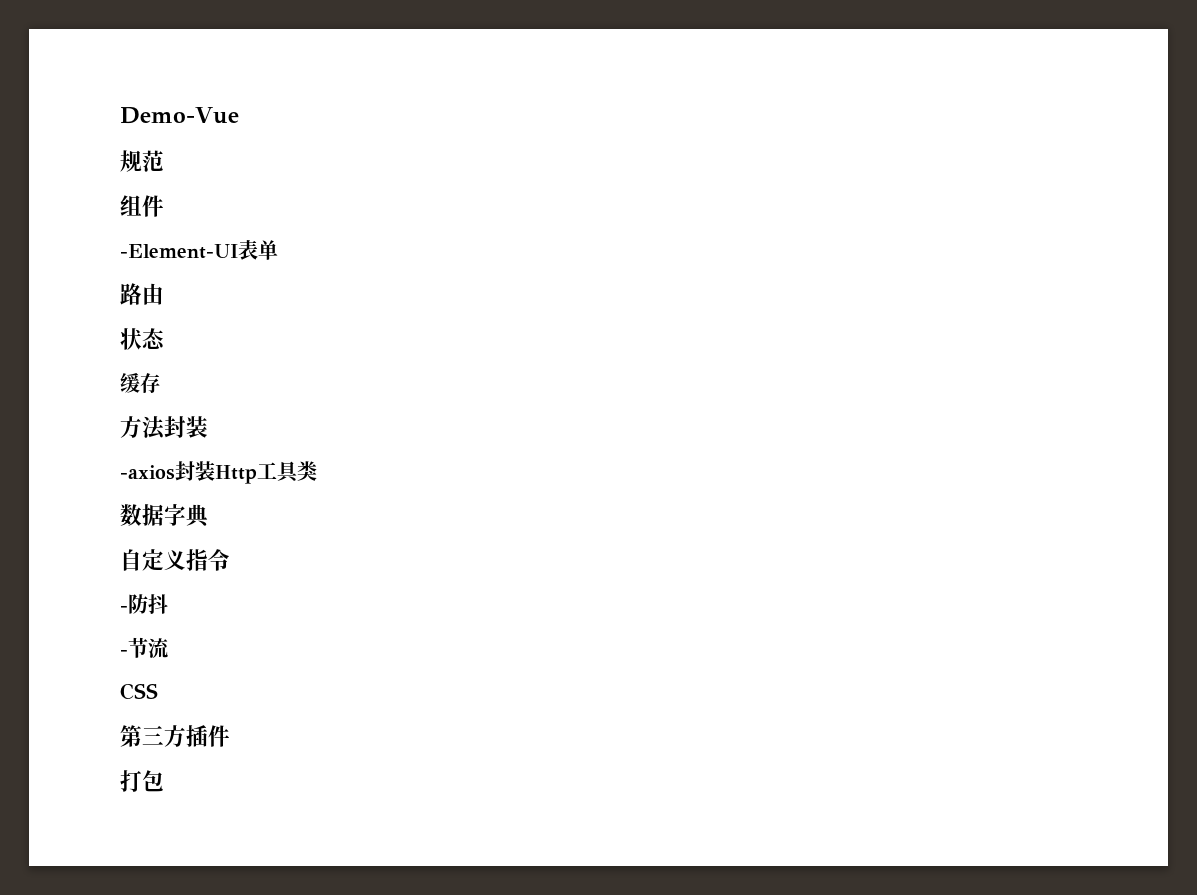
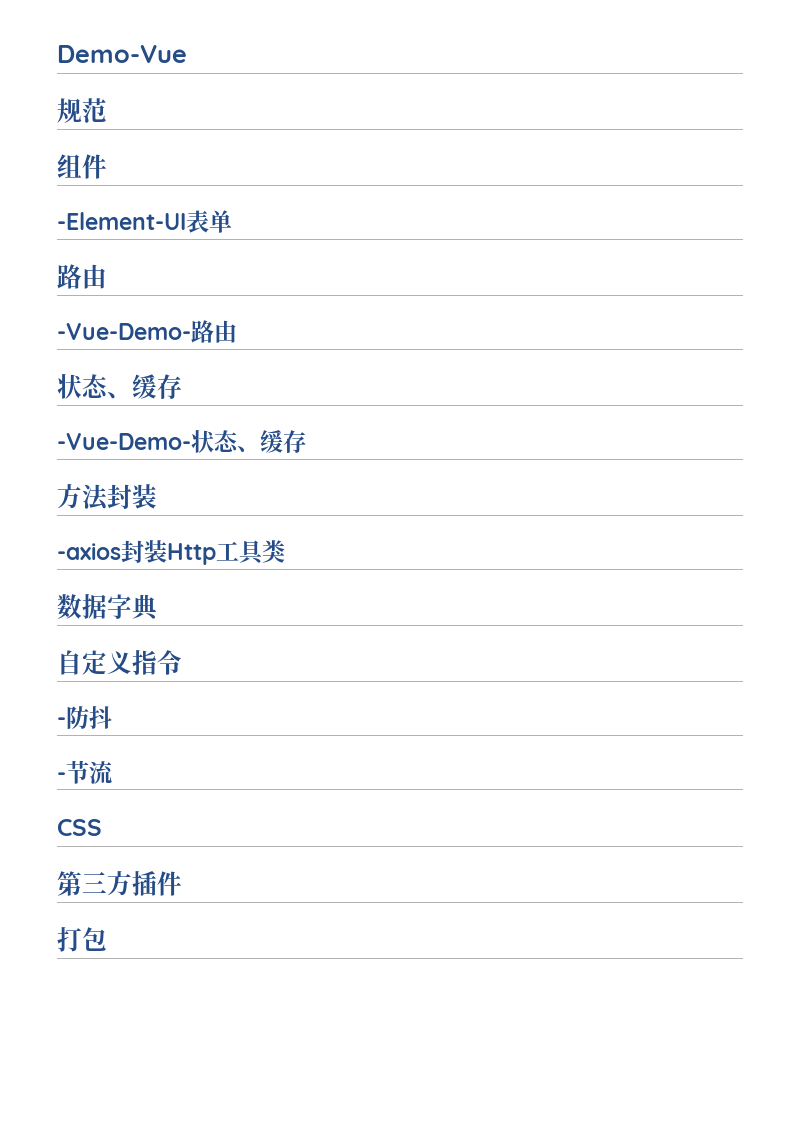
- 状态
- 缓存
+ -Vue-Demo-路由
+ 状态、缓存
+ -Vue-Demo-状态、缓存

